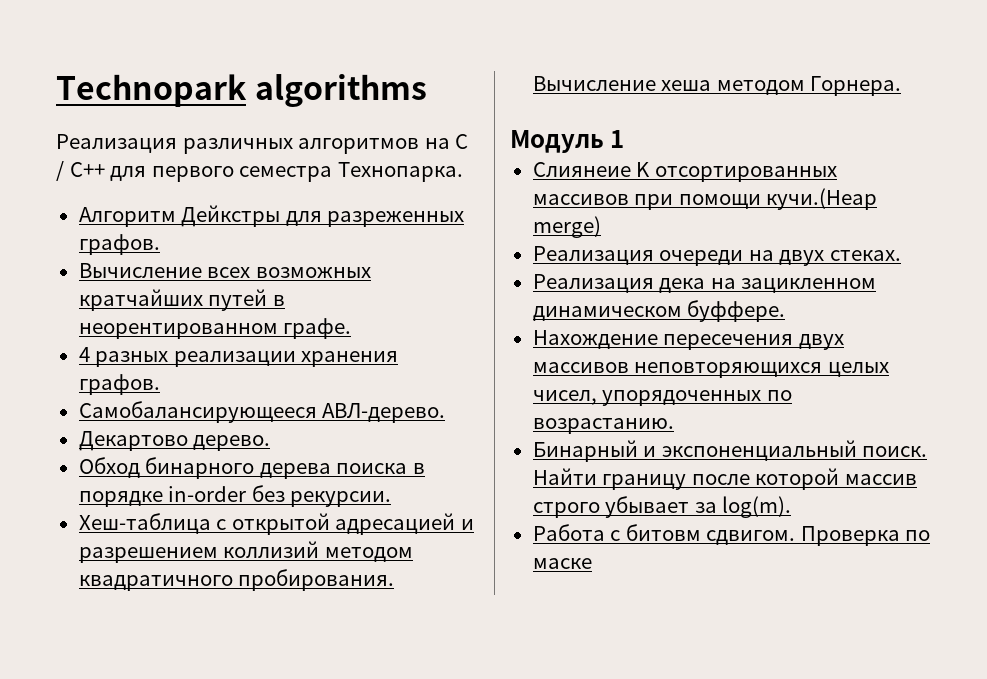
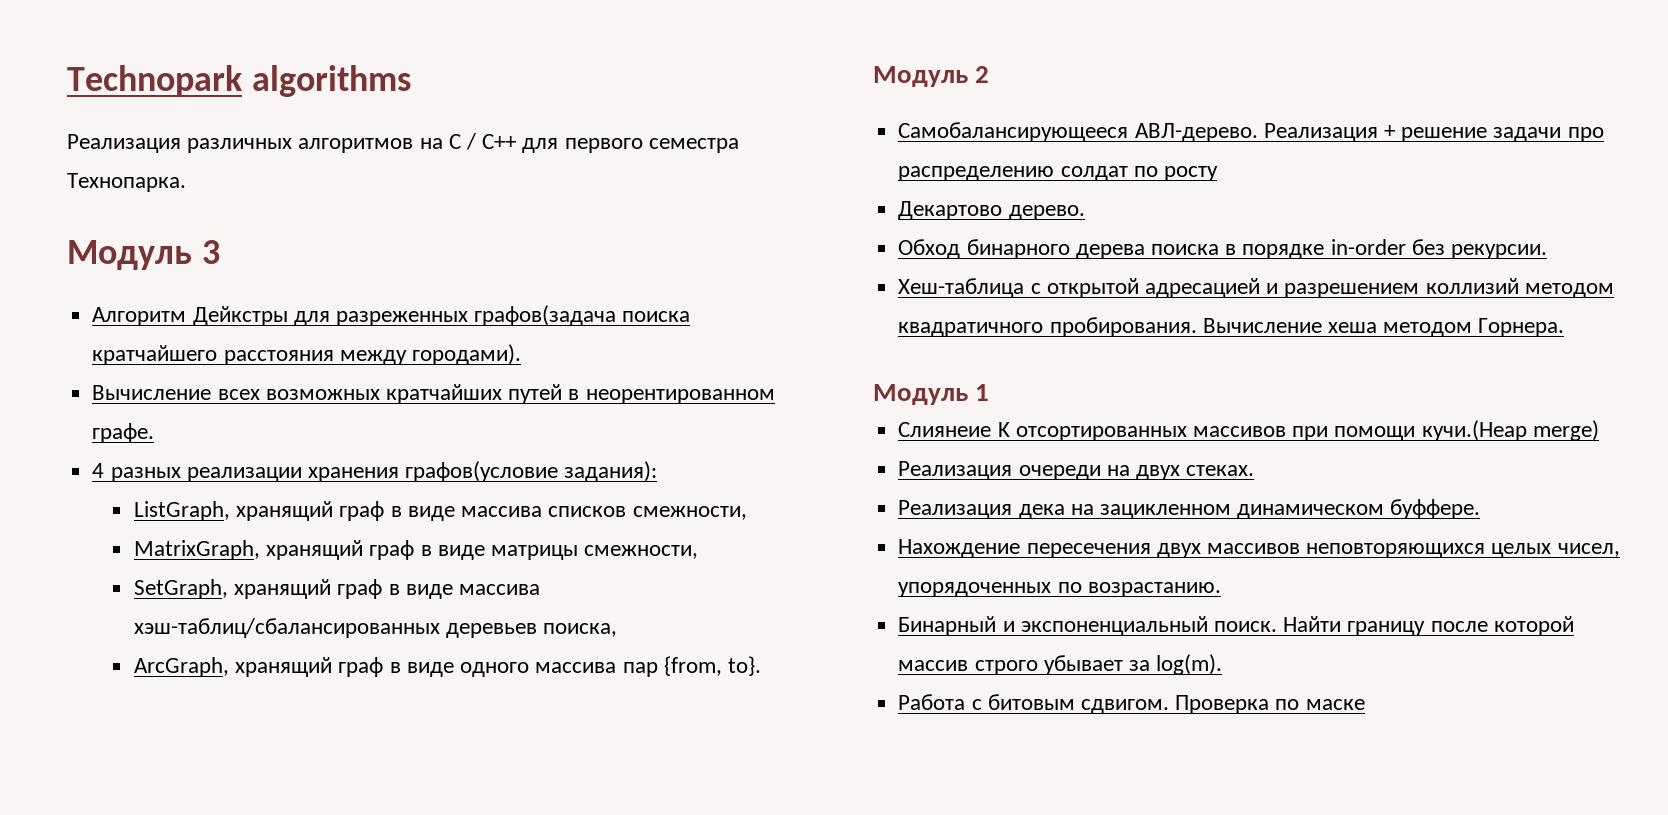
+ Модуль 3
- Алгоритм Дейкстры для разреженных графов.
+ Алгоритм Дейкстры для разреженных графов(задача поиска кратчайшего расстояния между городами).
- 4 разных реализации хранения графов.
- Самобалансирующееся АВЛ-дерево.
+ 4 разных реализации хранения графов(условие задания):
+ ListGraph, хранящий граф в виде массива списков смежности,
+ MatrixGraph, хранящий граф в виде матрицы смежности,
+ SetGraph, хранящий граф в виде массива хэш-таблиц/сбалансированных деревьев поиска,
+ ArcGraph, хранящий граф в виде одного массива пар {from, to}.
+ Модуль 2
+ Самобалансирующееся АВЛ-дерево. Реализация + решение задачи про распределению солдат по росту
- Работа с битовм сдвигом.
+ Работа с битовым сдвигом.

